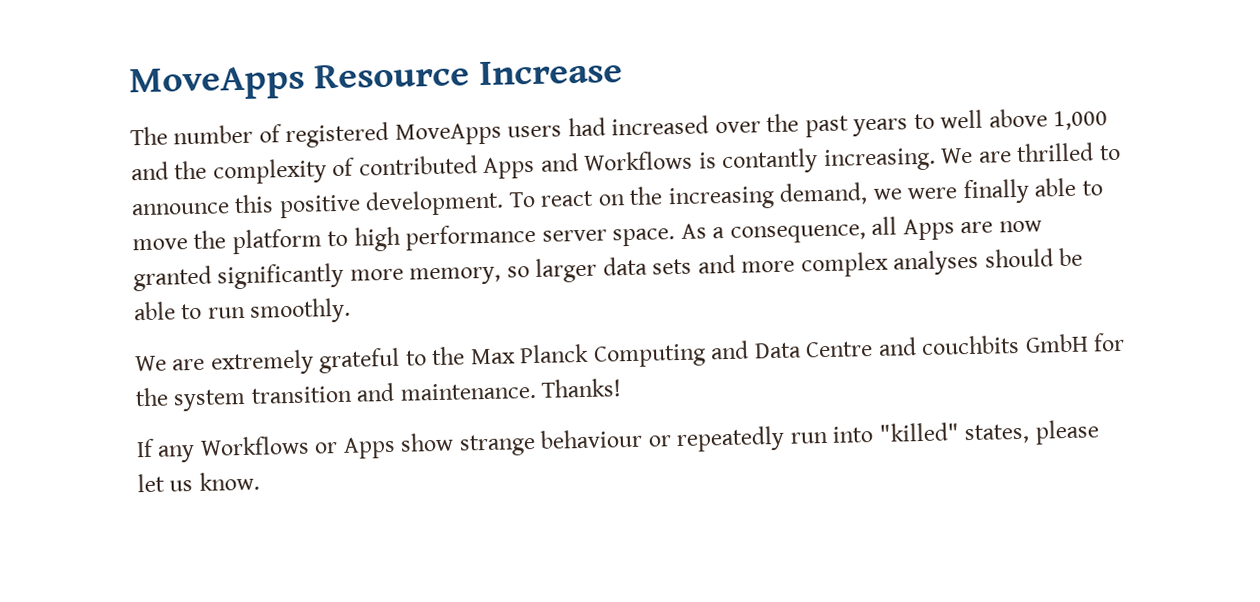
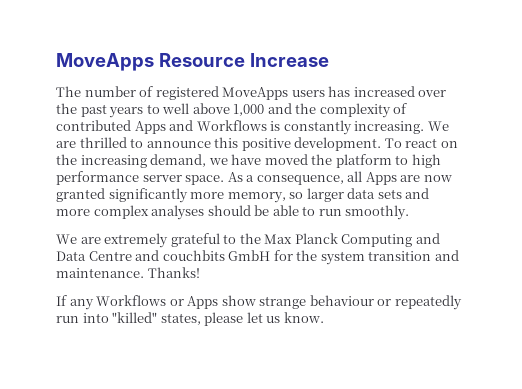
- The number of registered MoveApps users had increased over the past years to well above 1,000 and the complexity of contributed Apps and Workflows is contantly increasing.
+ The number of registered MoveApps users has increased over the past years to well above 1,000 and the complexity of contributed Apps and Workflows is constantly increasing.
- To react on the increasing demand, we were finally able to move the platform to high performance server space.
+ To react on the increasing demand, we have moved the platform to high performance server space.

